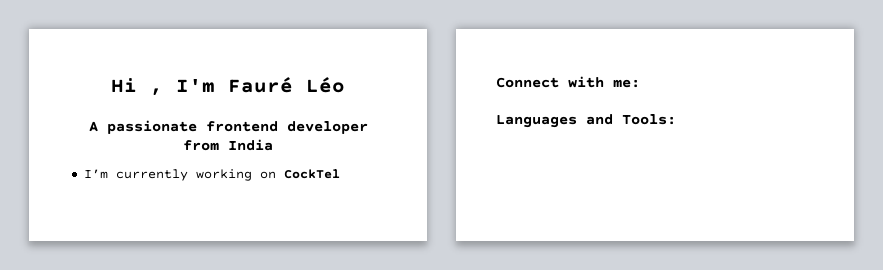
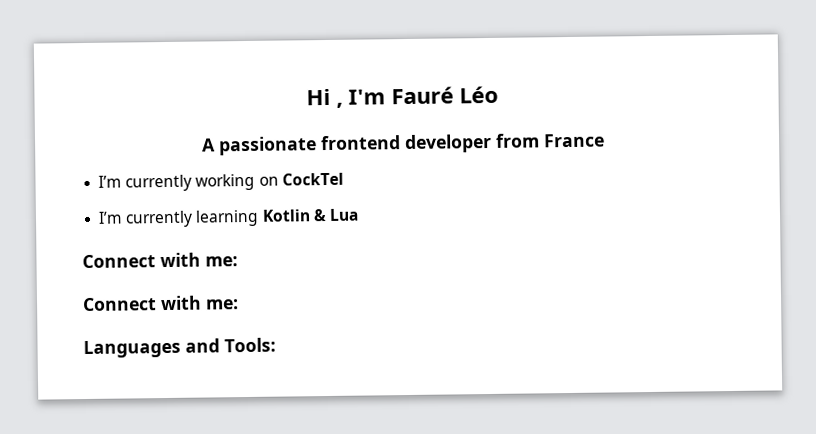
- A passionate frontend developer from India
+ A passionate frontend developer from France
+ I’m currently learning Kotlin & Lua
+ Connect with me:

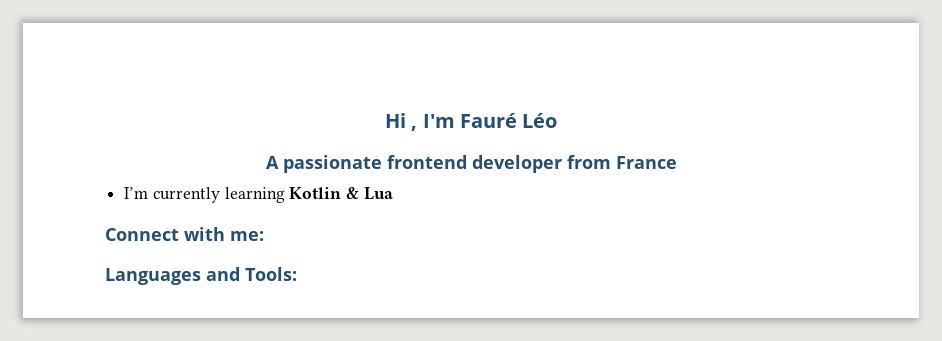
- I’m currently working on CockTel
  I’m currently learning Kotlin & Lua
- Connect with me:

